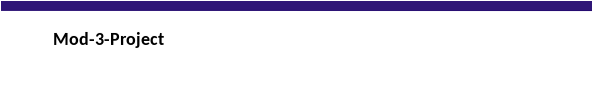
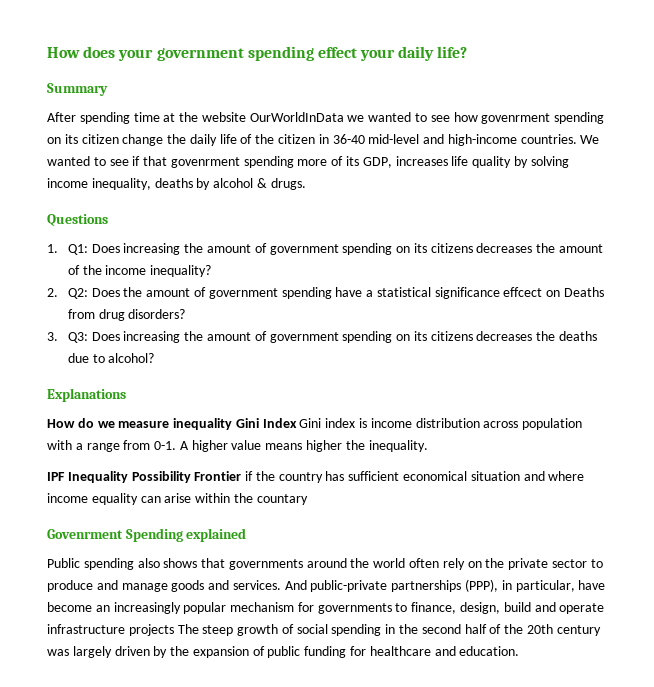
- Mod-3-Project
+ How does your government spending effect your daily life?
+ Summary
+ After spending time at the website OurWorldInData we wanted to see how govenrment spending on its citizen change the daily life of the citizen in 36-40 mid-level and high-income countries. We wanted to see if that govenrment spending more of its GDP, increases life quality by solving income inequality, deaths by alcohol & drugs.
+ Questions
+ 1. Q1: Does increasing the amount of government spending on its citizens decreases the amount of the income inequality?
+ 2. Q2: Does the amount of government spending have a statistical significance effcect on Deaths from drug disorders?
+ 3. Q3: Does increasing the amount of government spending on its citizens decreases the deaths due to alcohol?
+ Explanations
+ How do we measure inequality Gini Index Gini index is income distribution across population with a range from 0-1. A higher value means higher the inequality.
+ IPF Inequality Possibility Frontier if the country has sufficient economical situation and where income equality can arise within the countary
+ Govenrment Spending explained
+ Public spending also shows that governments around the world often rely on the private sector to produce and manage goods and services. And public-private partnerships (PPP), in particular, have become an increasingly popular mechanism for governments to finance, design, build and operate infrastructure projects The steep growth of social spending in the second half of the 20th century was largely driven by the expansion of public funding for healthcare and education.

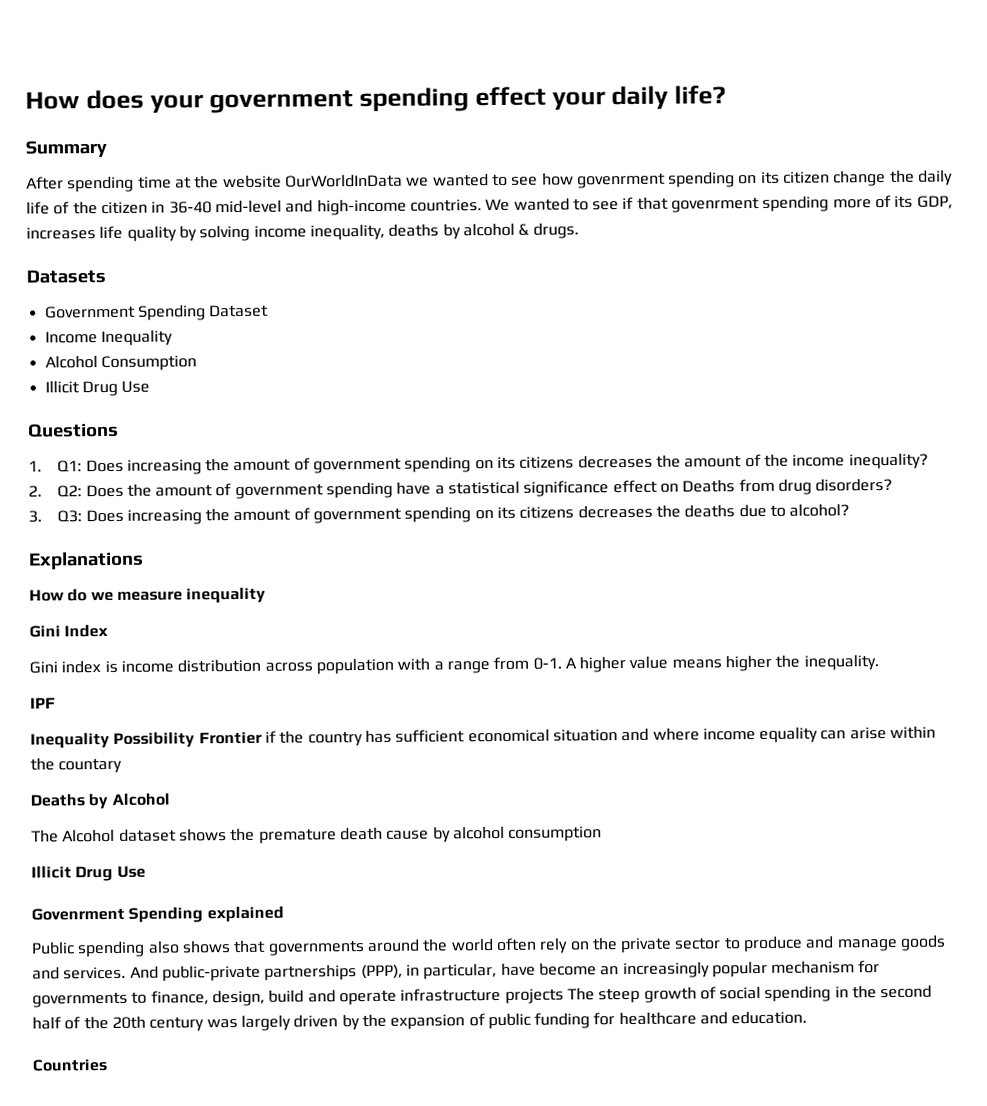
+ Datasets
+ Government Spending Dataset
+ Income Inequality
+ Alcohol Consumption
+ Illicit Drug Use
- 2. Q2: Does the amount of government spending have a statistical significance effcect on Deaths from drug disorders?
+ 2. Q2: Does the amount of government spending have a statistical significance effect on Deaths from drug disorders?
- How do we measure inequality Gini Index Gini index is income distribution across population with a range from 0-1.
+ How do we measure inequality
+ Gini Index
+ Gini index is income distribution across population with a range from 0-1.
- IPF Inequality Possibility Frontier if the country has sufficient economical situation and where income equality can arise within the countary
+ IPF
+ Inequality Possibility Frontier if the country has sufficient economical situation and where income equality can arise within the countary
+ Deaths by Alcohol
+ The Alcohol dataset shows the premature death cause by alcohol consumption
+ Illicit Drug Use
+ Countries

